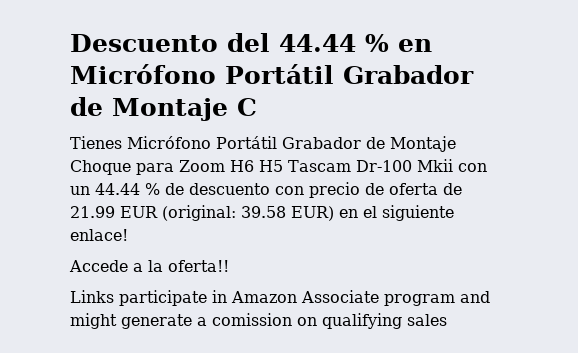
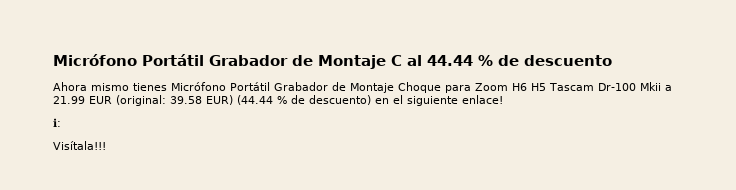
- Descuento del 44.44 % en Micrófono Portátil Grabador de Montaje C
- Tienes Micrófono Portátil Grabador de Montaje Choque para Zoom H6 H5 Tascam Dr-100 Mkii con un 44.44 % de descuento con precio de oferta de 21.99 EUR (original: 39.58 EUR) en el siguiente enlace!
+ Micrófono Portátil Grabador de Montaje C al 44.44 % de descuento
+ Ahora mismo tienes Micrófono Portátil Grabador de Montaje Choque para Zoom H6 H5 Tascam Dr-100 Mkii a 21.99 EUR (original: 39.58 EUR) (44.44 % de descuento) en el siguiente enlace!
- Accede a la oferta!!
- Links participate in Amazon Associate program and might generate a comission on qualifying sales
+ ℹ:
+ Visítala!!!

